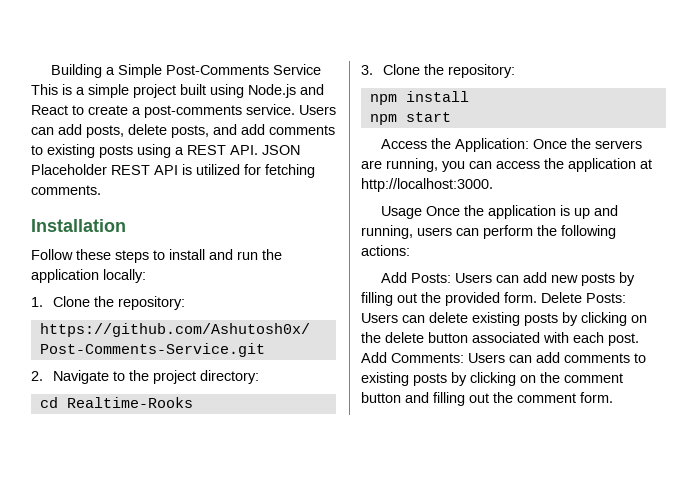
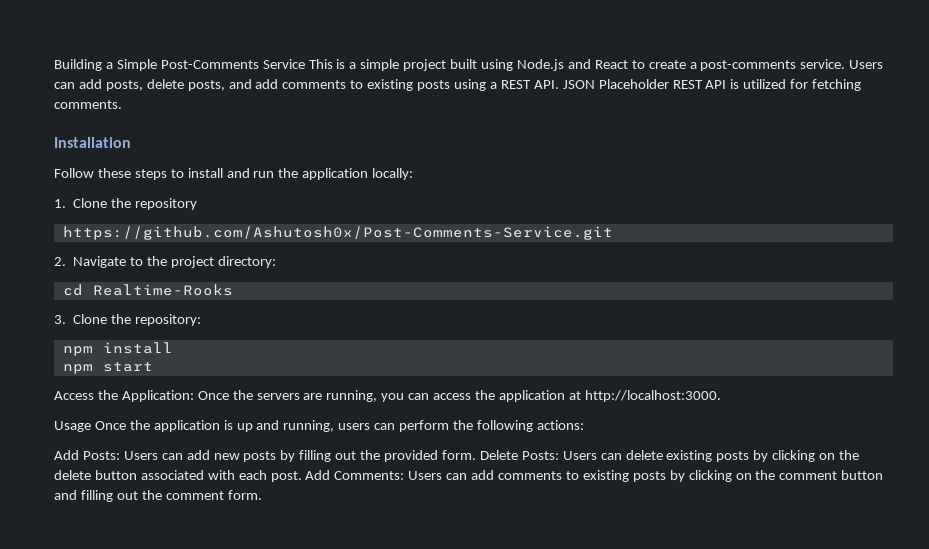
- 1. Clone the repository:
+ 1. Clone the repository

